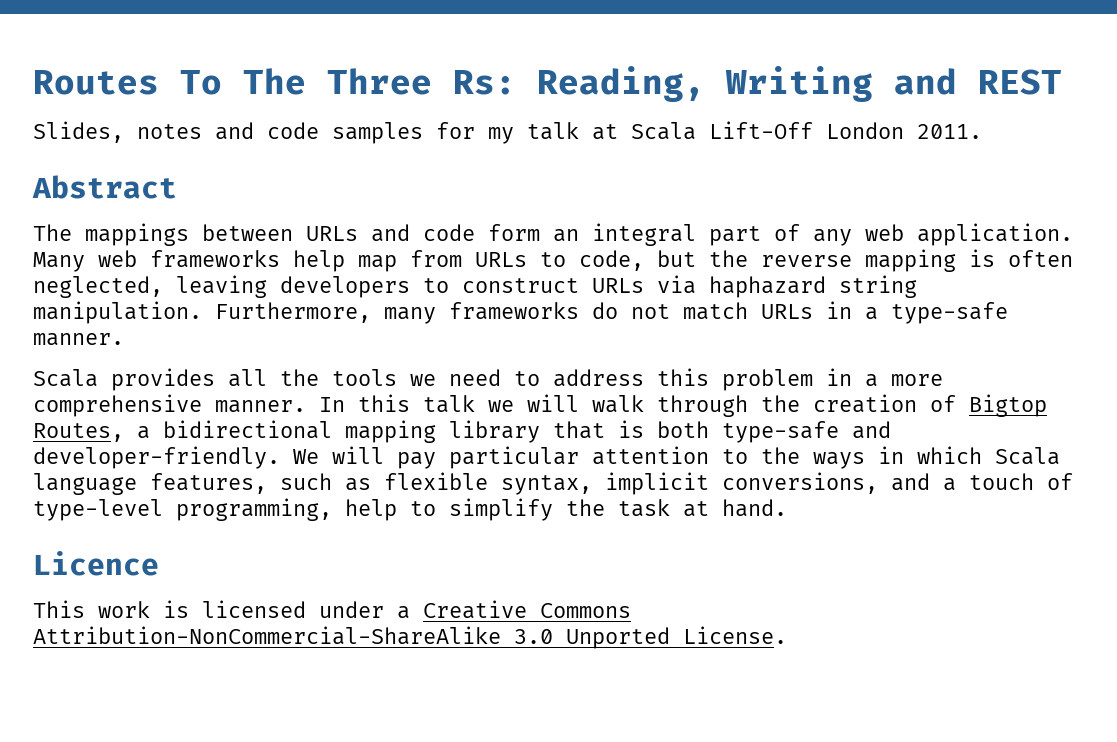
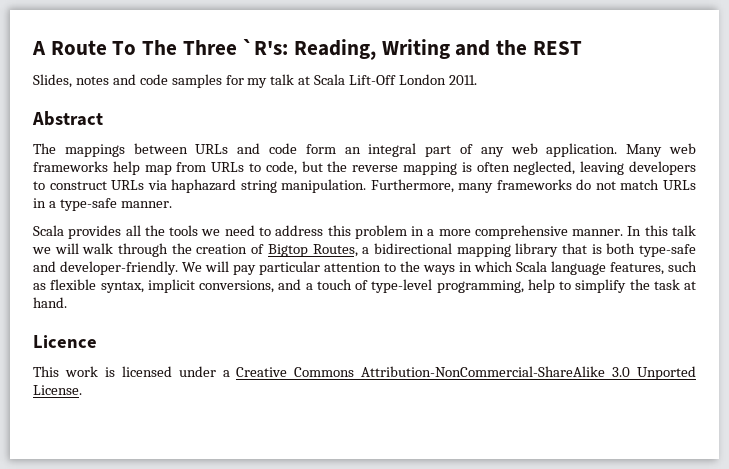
- Routes To The Three Rs: Reading, Writing and REST
+ A Route To The Three `R's: Reading, Writing and the REST

